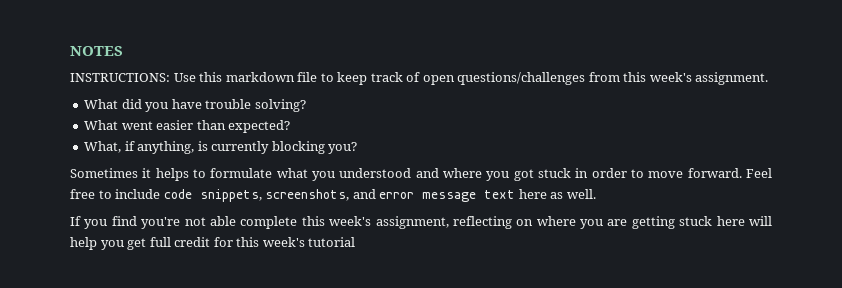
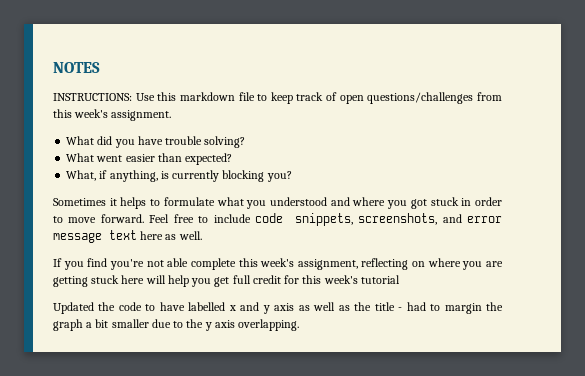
+ Updated the code to have labelled x and y axis as well as the title - had to margin the graph a bit smaller due to the y axis overlapping.

